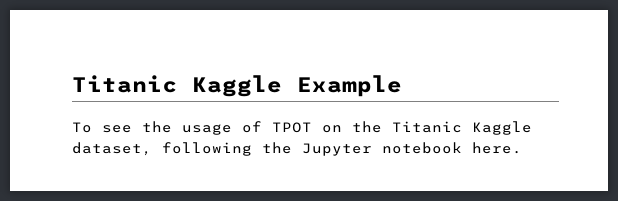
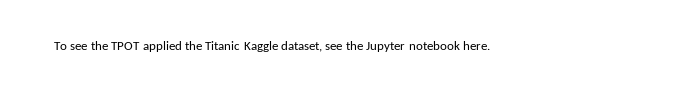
- Titanic Kaggle Example
- To see the usage of TPOT on the Titanic Kaggle dataset, following the Jupyter notebook here.
+ To see the TPOT applied the Titanic Kaggle dataset, see the Jupyter notebook here.

